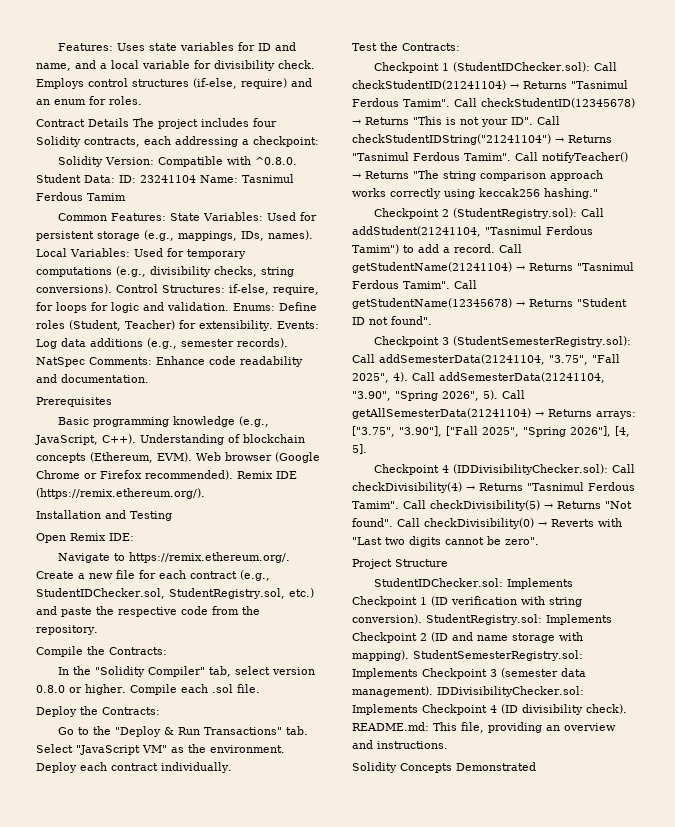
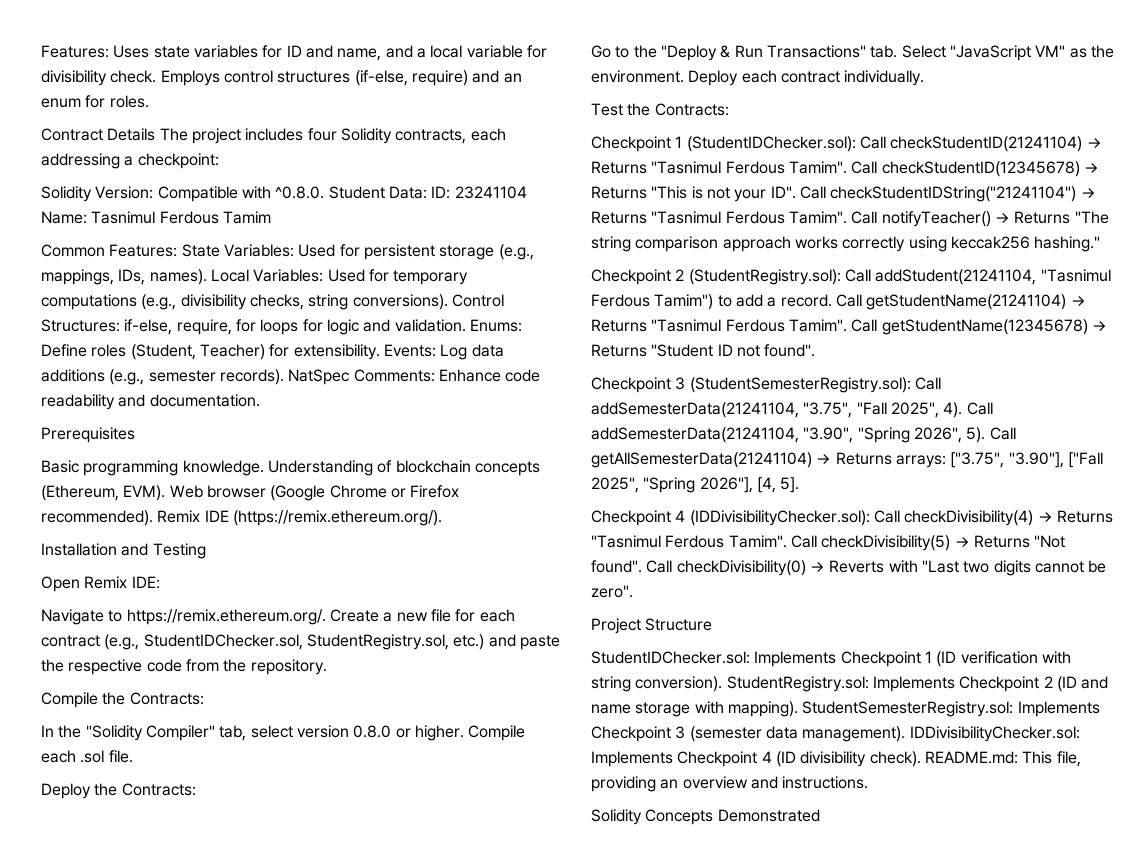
- Basic programming knowledge (e.g., JavaScript, C++).
+ Basic programming knowledge.

